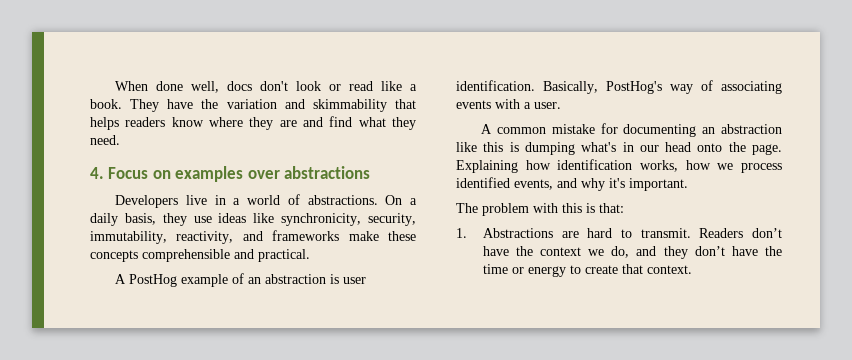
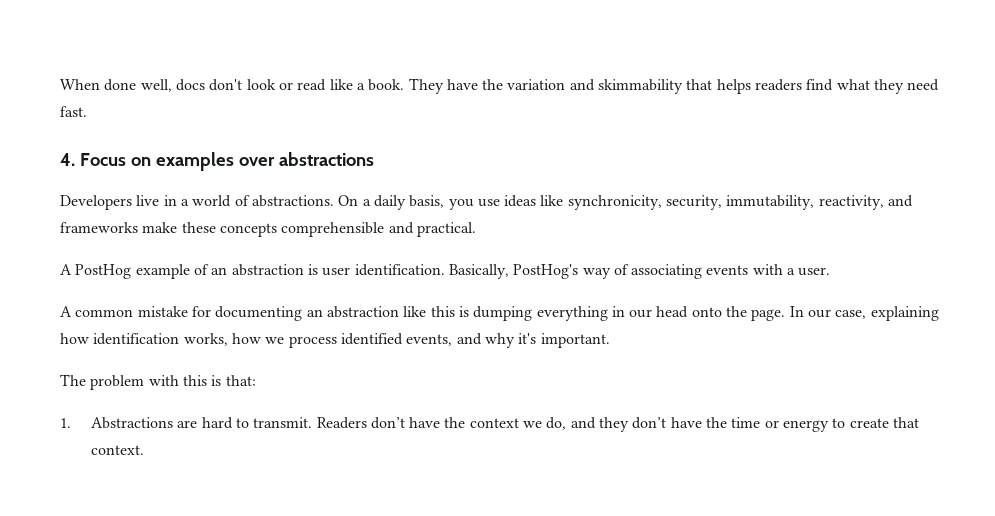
- They have the variation and skimmability that helps readers know where they are and find what they need.
+ They have the variation and skimmability that helps readers find what they need fast.
- On a daily basis, they use ideas like synchronicity, security, immutability, reactivity, and frameworks make these concepts comprehensible and practical.
+ On a daily basis, you use ideas like synchronicity, security, immutability, reactivity, and frameworks make these concepts comprehensible and practical.
- A common mistake for documenting an abstraction like this is dumping what's in our head onto the page.
+ A common mistake for documenting an abstraction like this is dumping everything in our head onto the page.
- Explaining how identification works, how we process identified events, and why it's important.
+ In our case, explaining how identification works, how we process identified events, and why it's important.

